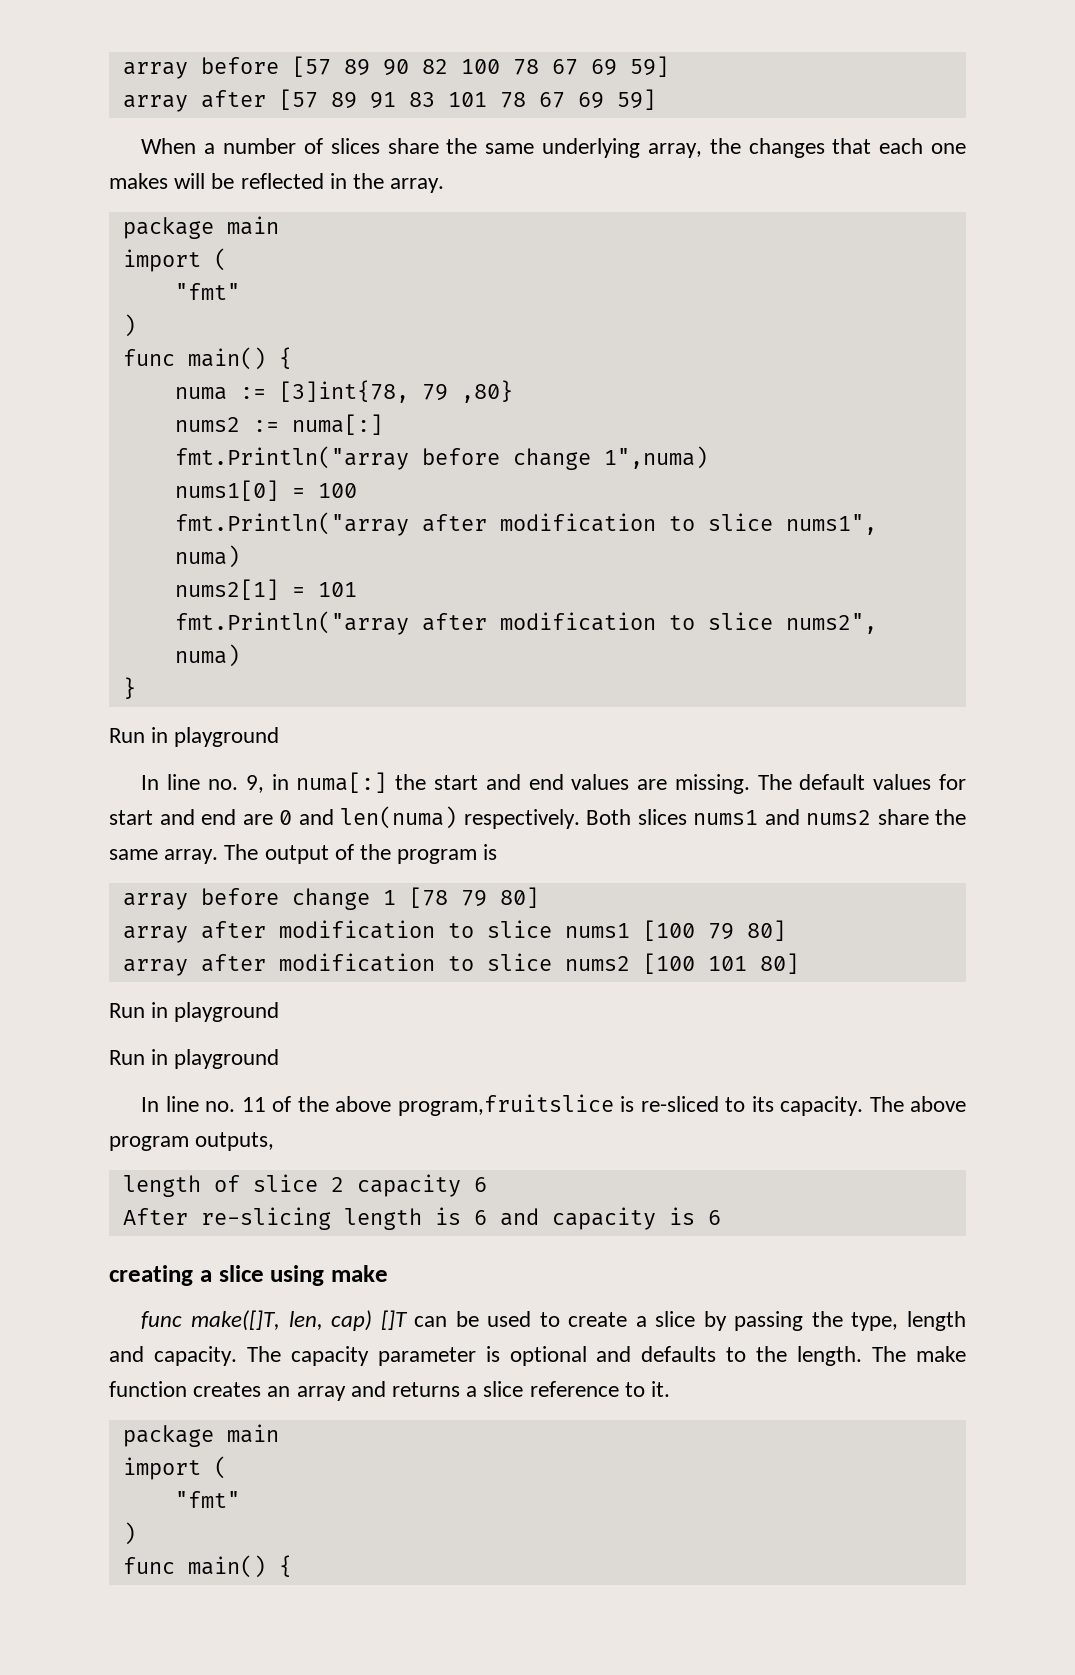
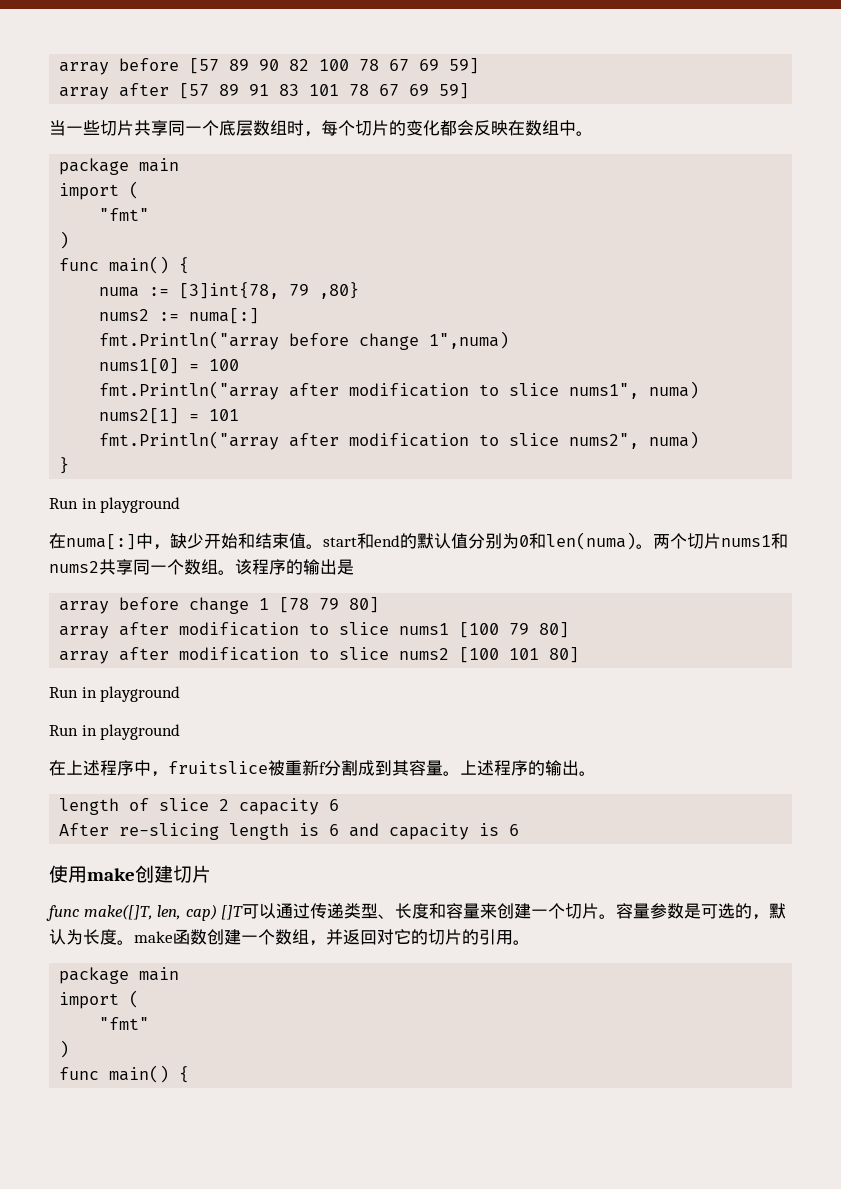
- When a number of slices share the same underlying array, the changes that each one makes will be reflected in the array.
+ 当一些切片共享同一个底层数组时，每个切片的变化都会反映在数组中。
- In line no. 9, in numa[:] the start and end values are missing. The default values for start and end are 0 and len(numa) respectively. Both slices nums1 and nums2 share the same array. The output of the program is
+ 在numa[:]中，缺少开始和结束值。start和end的默认值分别为0和len(numa)。两个切片nums1和nums2共享同一个数组。该程序的输出是
- In line no. 11 of the above program,fruitslice is re-sliced to its capacity. The above program outputs,
+ 在上述程序中，fruitslice被重新f分割成到其容量。上述程序的输出。
- creating a slice using make
+ 使用make创建切片
- func make([]T, len, cap) []T can be used to create a slice by passing the type, length and capacity. The capacity parameter is optional and defaults to the length. The make function creates an array and returns a slice reference to it.
+ func make([]T, len, cap) []T可以通过传递类型、长度和容量来创建一个切片。容量参数是可选的，默认为长度。make函数创建一个数组，并返回对它的切片的引用。

